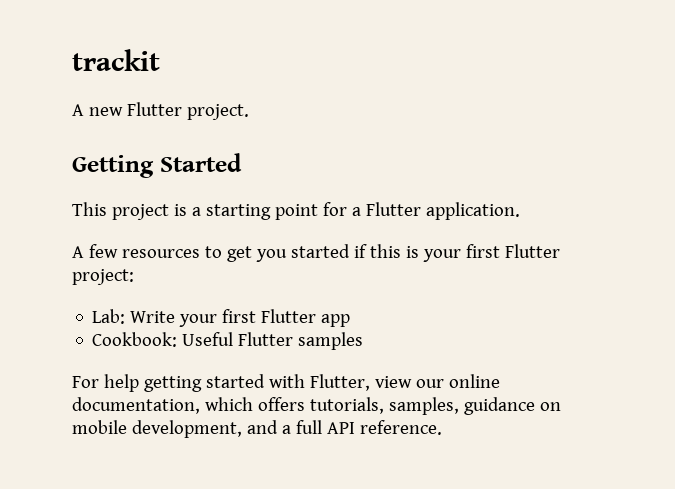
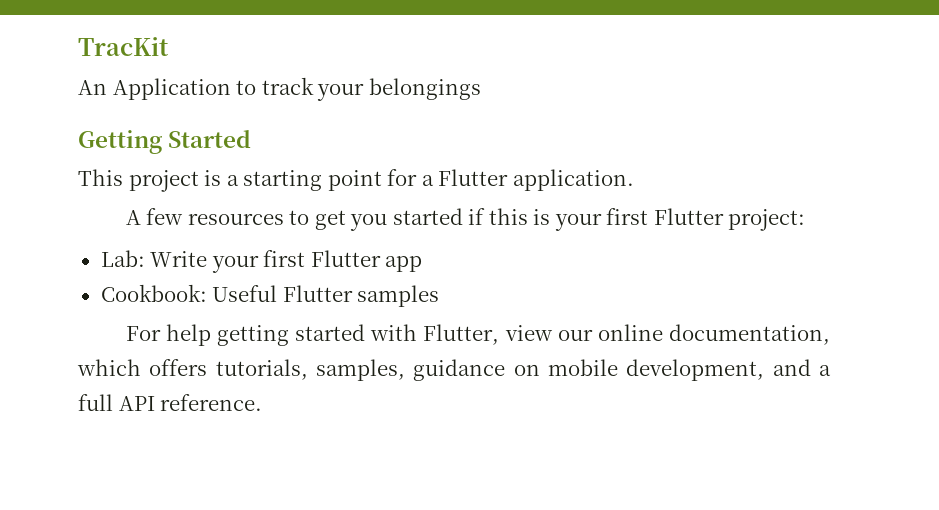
- trackit
- A new Flutter project.
+ TracKit
+ An Application to track your belongings

